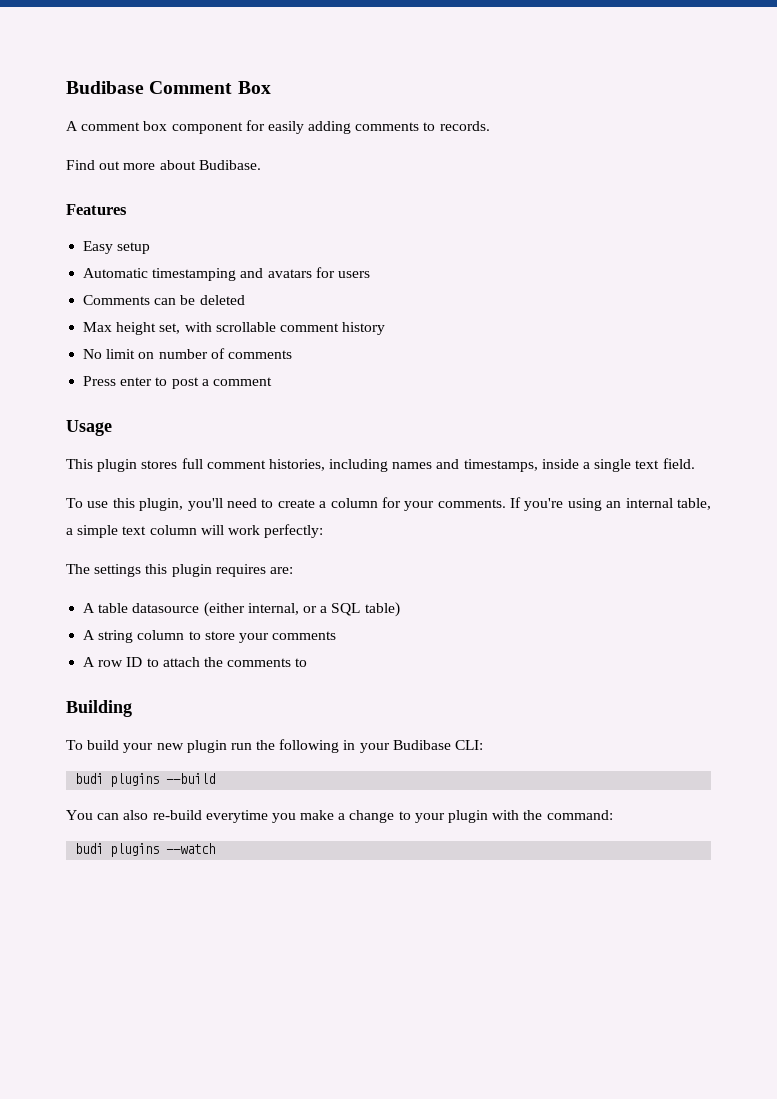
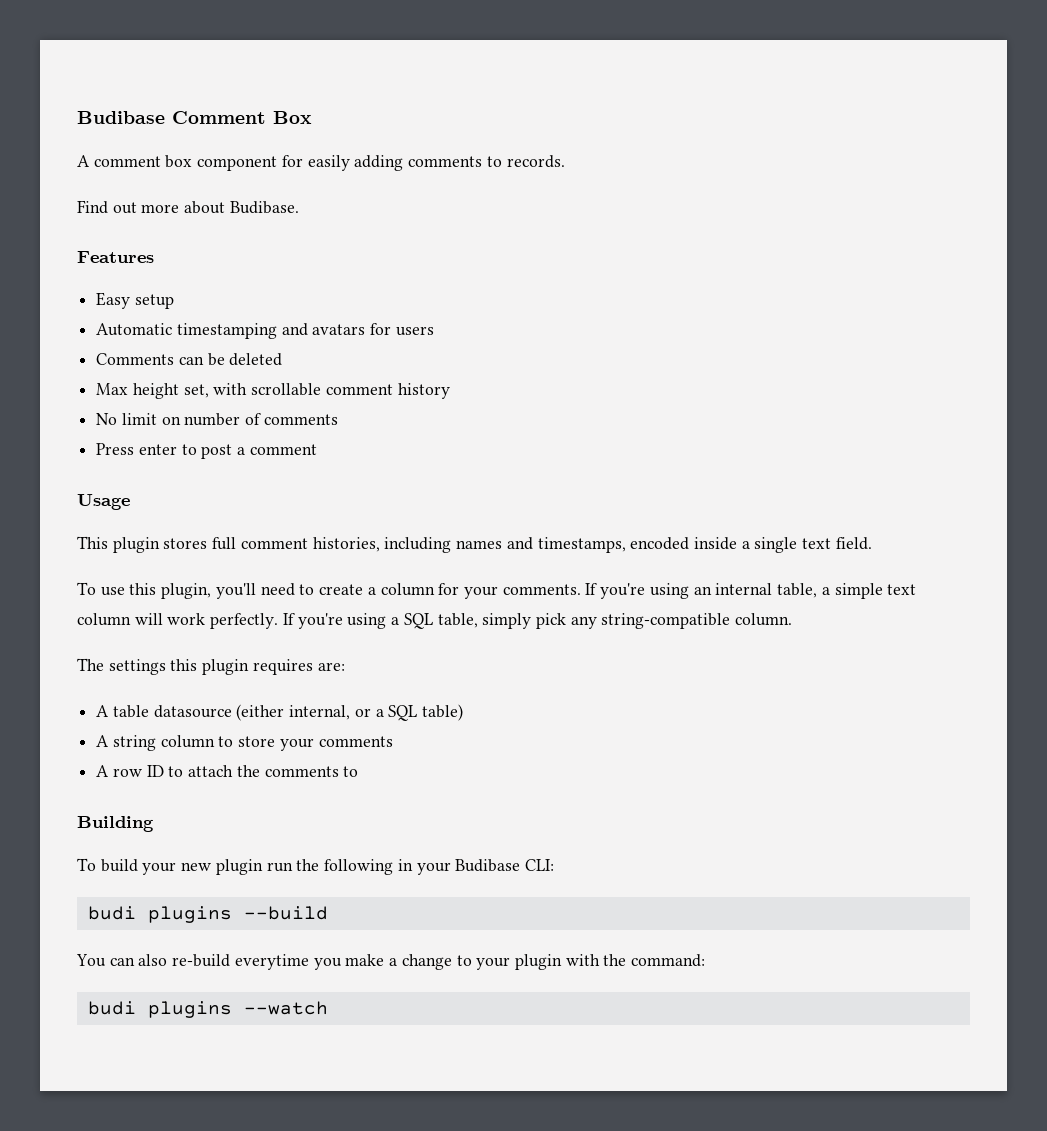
- This plugin stores full comment histories, including names and timestamps, inside a single text field.
+ This plugin stores full comment histories, including names and timestamps, encoded inside a single text field.
- If you're using an internal table, a simple text column will work perfectly:
+ If you're using an internal table, a simple text column will work perfectly. If you're using a SQL table, simply pick any string-compatible column.

